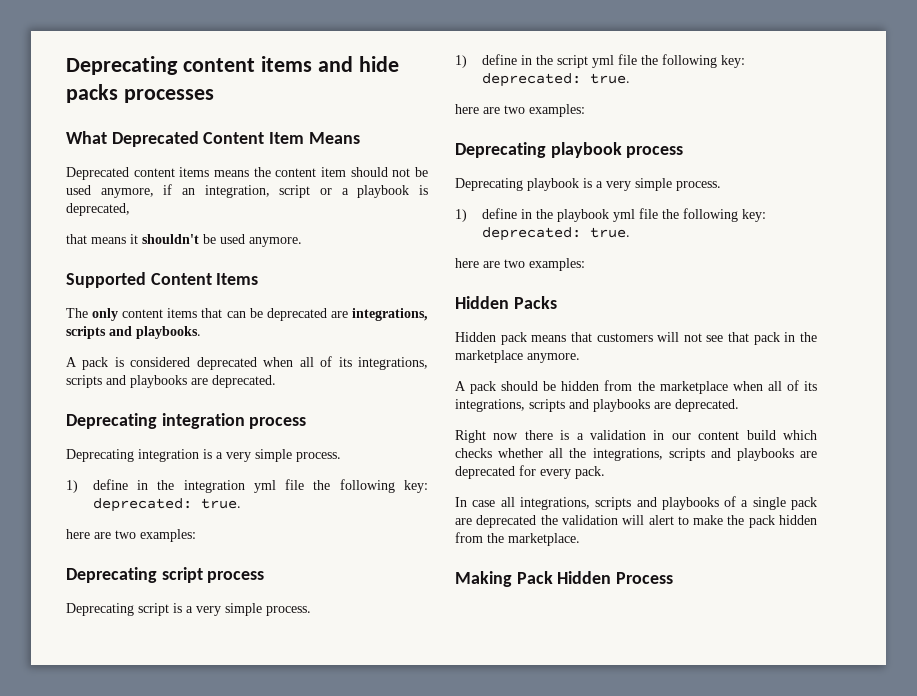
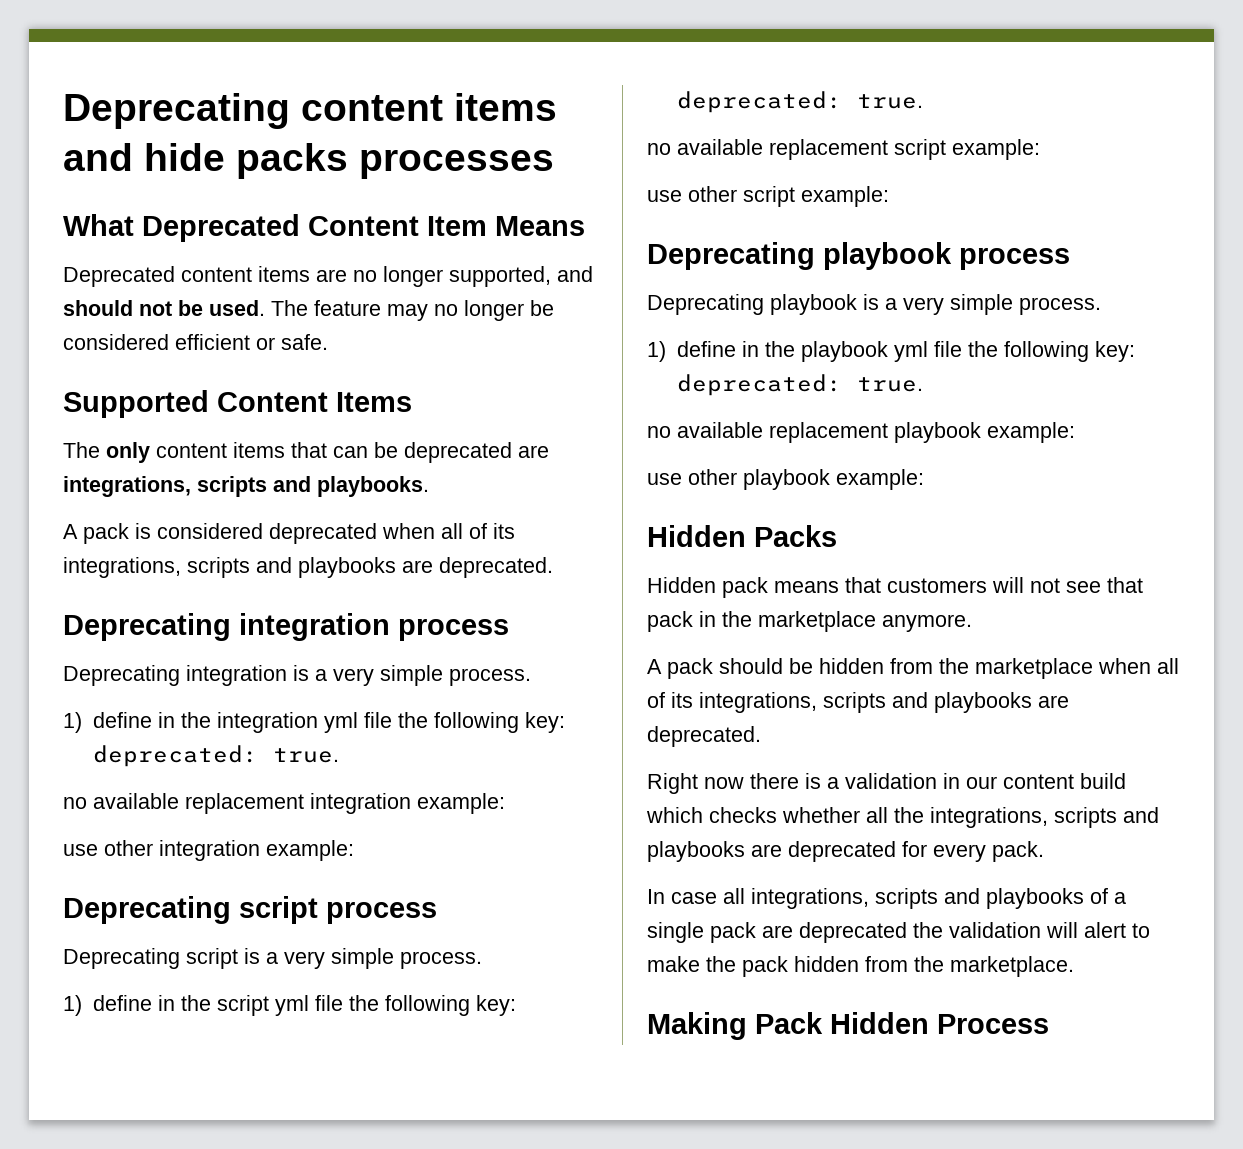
- Deprecated content items means the content item should not be used anymore, if an integration, script or a playbook is deprecated,
- that means it shouldn't be used anymore.
+ Deprecated content items are no longer supported, and should not be used. The feature may no longer be considered efficient or safe.
  1) define in the integration yml file the following key: deprecated: true.
- here are two examples:
+ no available replacement integration example:
+ use other integration example:
  1) define in the script yml file the following key: deprecated: true.
- here are two examples:
+ no available replacement script example:
+ use other script example:
  1) define in the playbook yml file the following key: deprecated: true.
- here are two examples:
+ no available replacement playbook example:
+ use other playbook example:

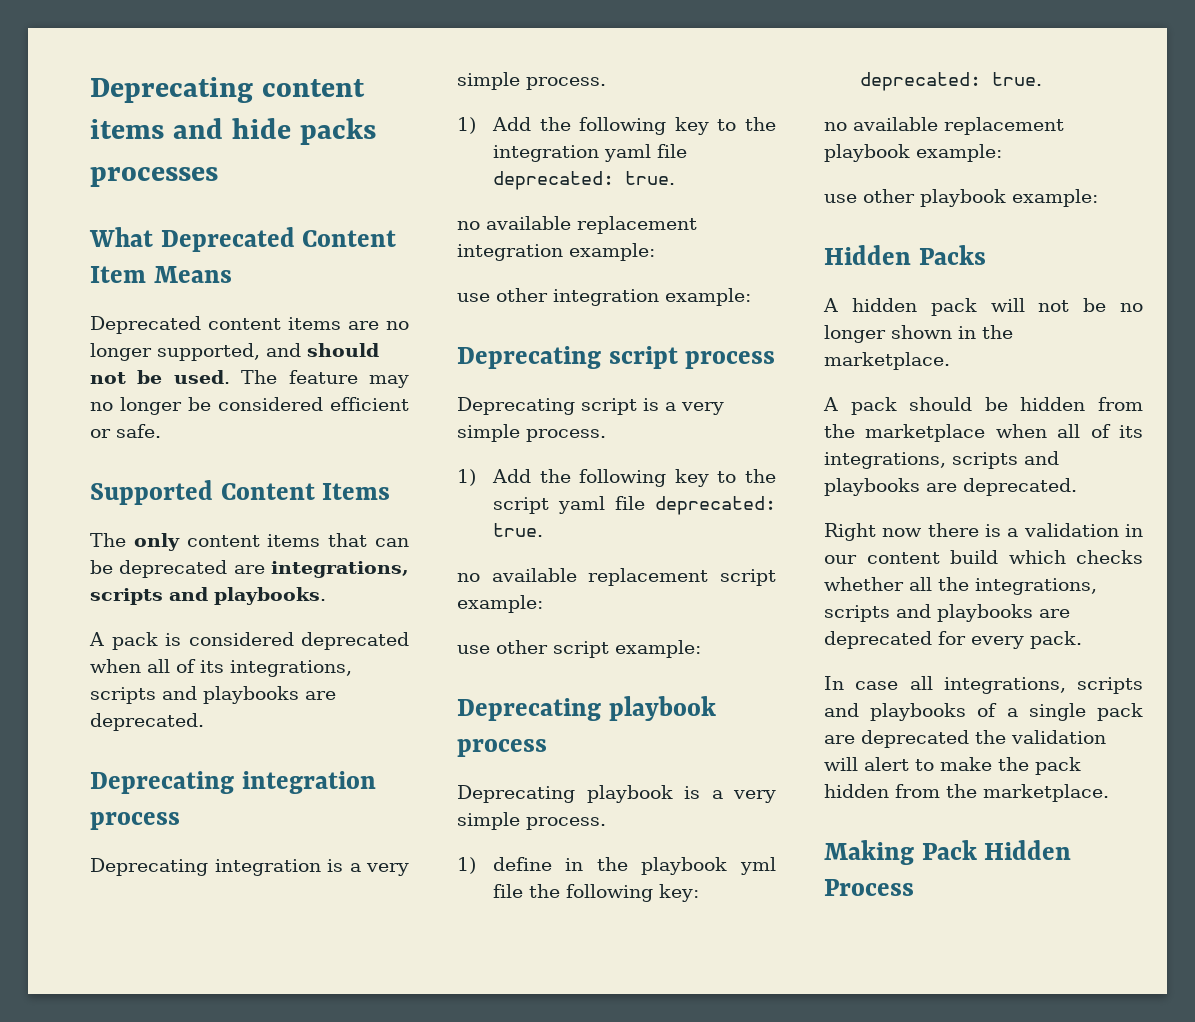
- 1) define in the integration yml file the following key: deprecated: true.
+ 1) Add the following key to the integration yaml file deprecated: true.
- 1) define in the script yml file the following key: deprecated: true.
+ 1) Add the following key to the script yaml file deprecated: true.
- Hidden pack means that customers will not see that pack in the marketplace anymore.
+ A hidden pack will not be no longer shown in the marketplace.

